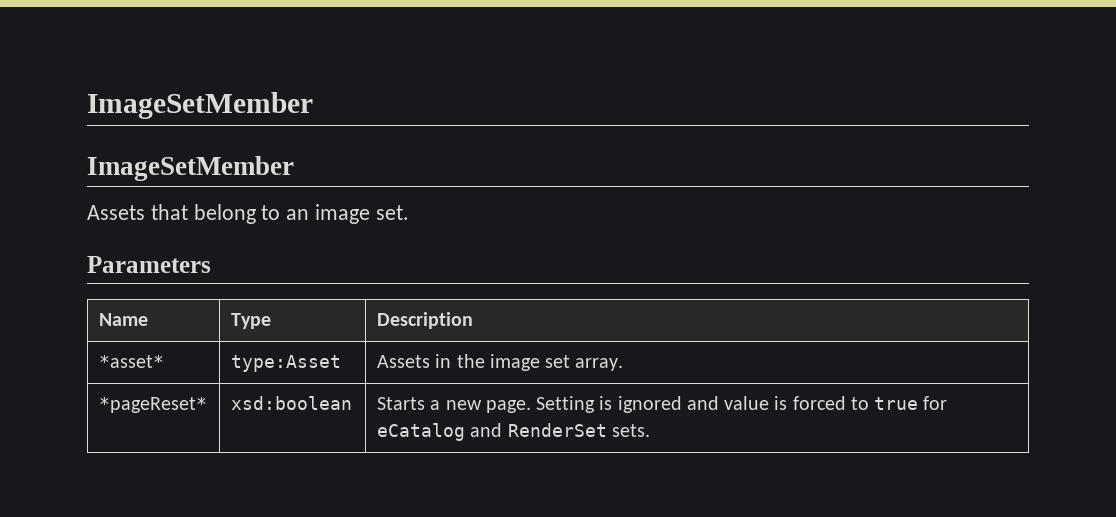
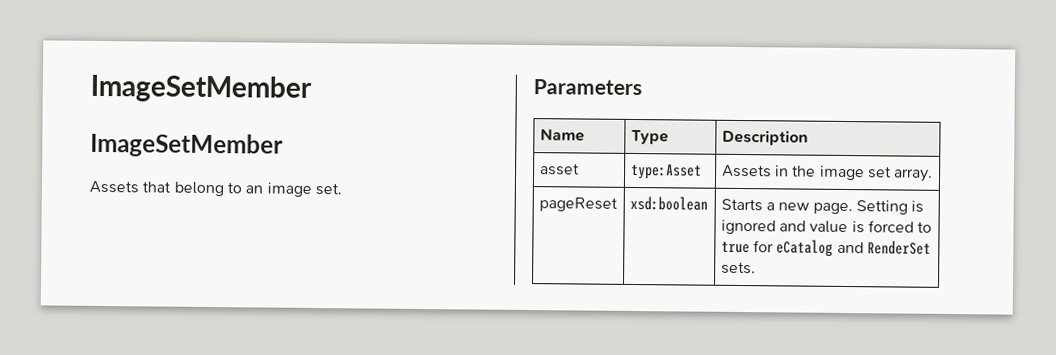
- *asset* | type:Asset | Assets in the image set array.
+ asset | type:Asset | Assets in the image set array.
- *pageReset* | xsd:boolean | Starts a new page. Setting is ignored and value is forced to true for eCatalog and RenderSet sets.
+ pageReset | xsd:boolean | Starts a new page. Setting is ignored and value is forced to true for eCatalog and RenderSet sets.

